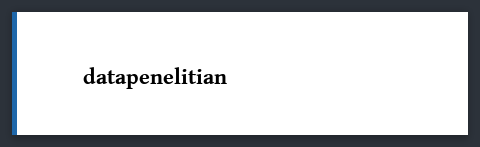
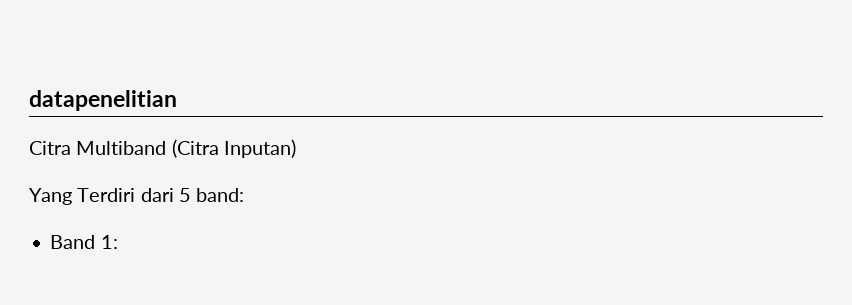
+ Citra Multiband (Citra Inputan)
+ Yang Terdiri dari 5 band:
+ Band 1:

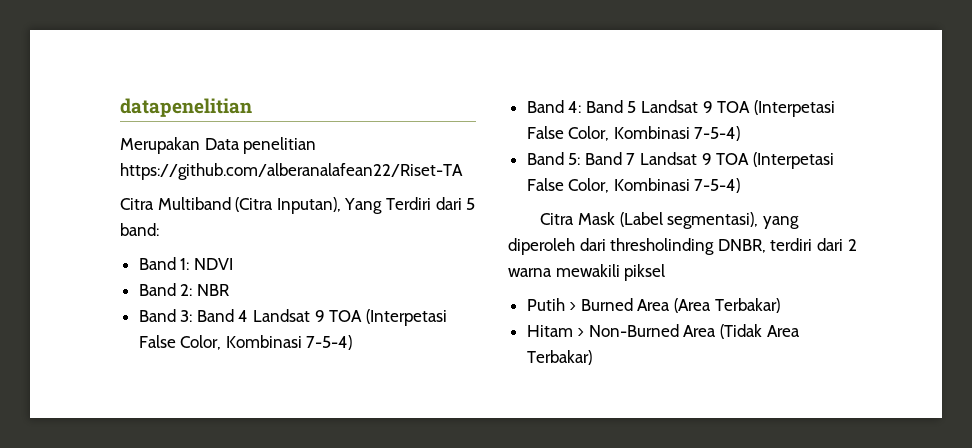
+ Merupakan Data penelitian https://github.com/alberanalafean22/Riset-TA
- Citra Multiband (Citra Inputan)
- Yang Terdiri dari 5 band:
+ Citra Multiband (Citra Inputan), Yang Terdiri dari 5 band:
- Band 1:
+ Band 1: NDVI
+ Band 2: NBR
+ Band 3: Band 4 Landsat 9 TOA (Interpetasi False Color, Kombinasi 7-5-4)
+ Band 4: Band 5 Landsat 9 TOA (Interpetasi False Color, Kombinasi 7-5-4)
+ Band 5: Band 7 Landsat 9 TOA (Interpetasi False Color, Kombinasi 7-5-4)
+ Citra Mask (Label segmentasi), yang diperoleh dari thresholinding DNBR, terdiri dari 2 warna mewakili piksel
+ Putih > Burned Area (Area Terbakar)
+ Hitam > Non-Burned Area (Tidak Area Terbakar)

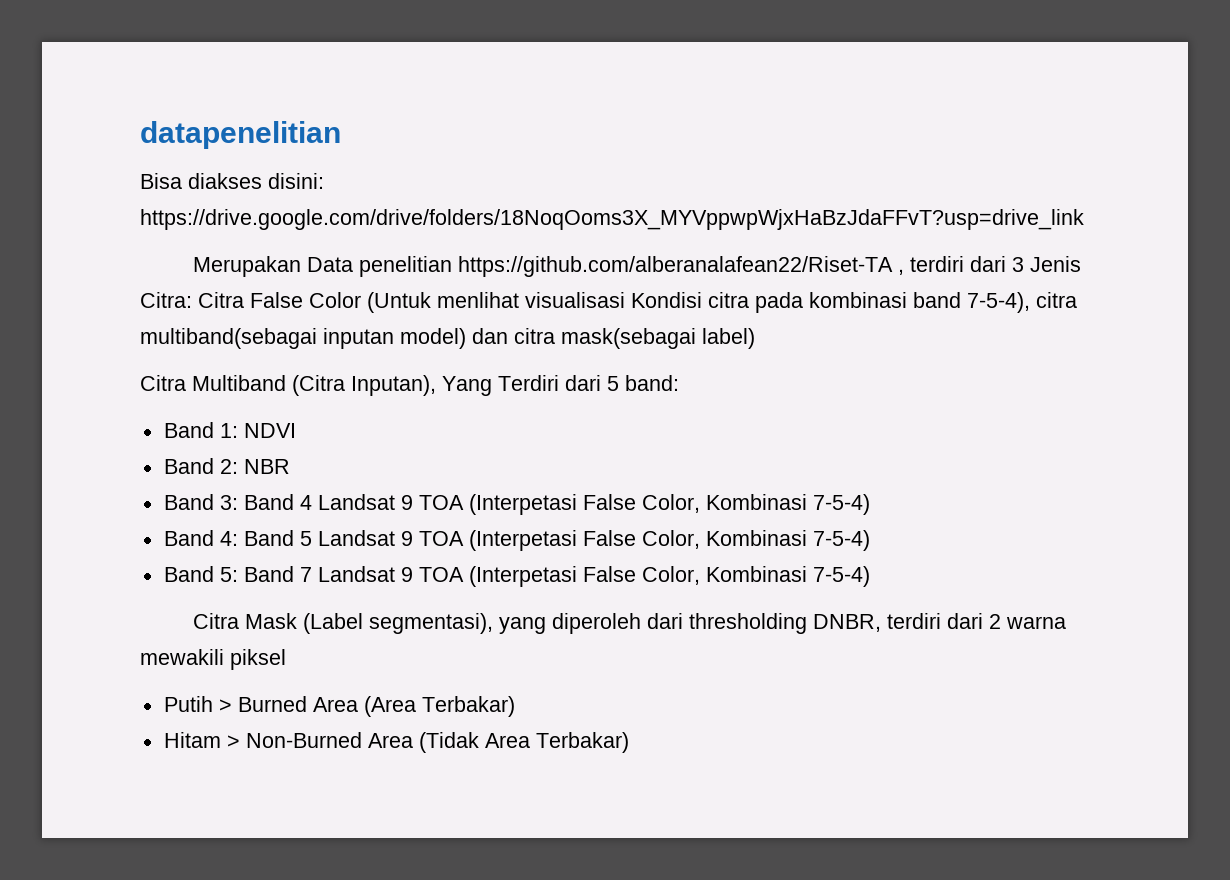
+ Bisa diakses disini: https://drive.google.com/drive/folders/18NoqOoms3X_MYVppwpWjxHaBzJdaFFvT?usp=drive_link
- Merupakan Data penelitian https://github.com/alberanalafean22/Riset-TA
+ Merupakan Data penelitian https://github.com/alberanalafean22/Riset-TA , terdiri dari 3 Jenis Citra: Citra False Color (Untuk menlihat visualisasi Kondisi citra pada kombinasi band 7-5-4), citra multiband(sebagai inputan model) dan citra mask(sebagai label)
- Citra Mask (Label segmentasi), yang diperoleh dari thresholinding DNBR, terdiri dari 2 warna mewakili piksel
+ Citra Mask (Label segmentasi), yang diperoleh dari thresholding DNBR, terdiri dari 2 warna mewakili piksel

